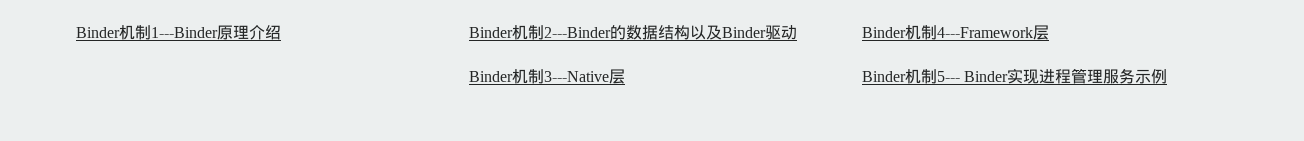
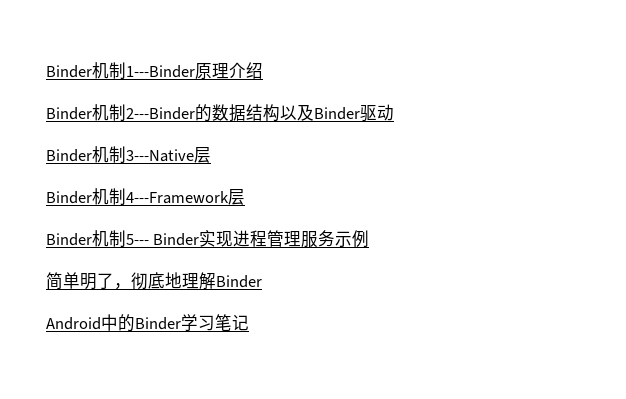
+ 简单明了，彻底地理解Binder
+ Android中的Binder学习笔记

